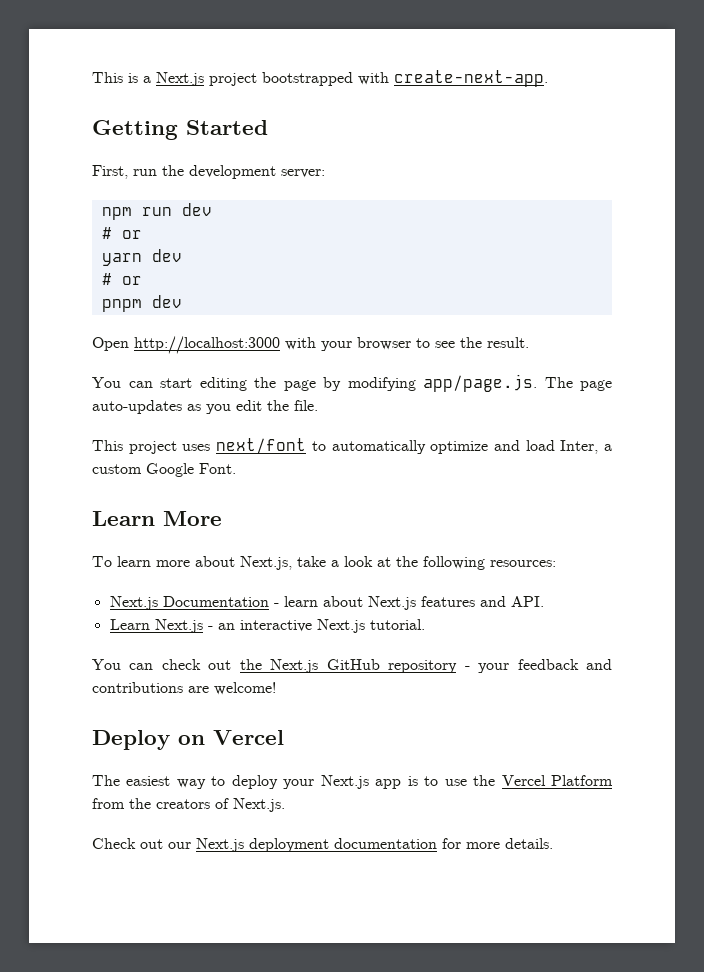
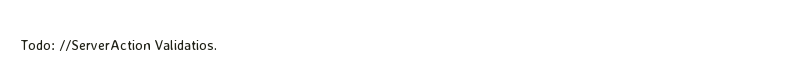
- This is a Next.js project bootstrapped with create-next-app.
- Getting Started
- First, run the development server:
- npm run dev
- # or
- yarn dev
- # or
- pnpm dev
- Open http://localhost:3000 with your browser to see the result.
- You can start editing the page by modifying app/page.js. The page auto-updates as you edit the file.
- This project uses next/font to automatically optimize and load Inter, a custom Google Font.
- Learn More
- To learn more about Next.js, take a look at the following resources:
- Next.js Documentation - learn about Next.js features and API.
- Learn Next.js - an interactive Next.js tutorial.
- You can check out the Next.js GitHub repository - your feedback and contributions are welcome!
- Deploy on Vercel
- The easiest way to deploy your Next.js app is to use the Vercel Platform from the creators of Next.js.
- Check out our Next.js deployment documentation for more details.
+ Todo: //ServerAction Validatios.

